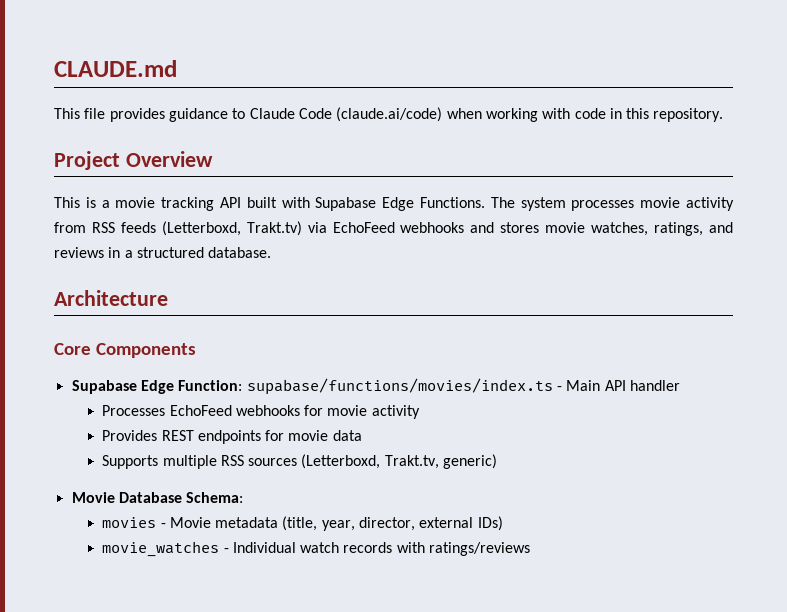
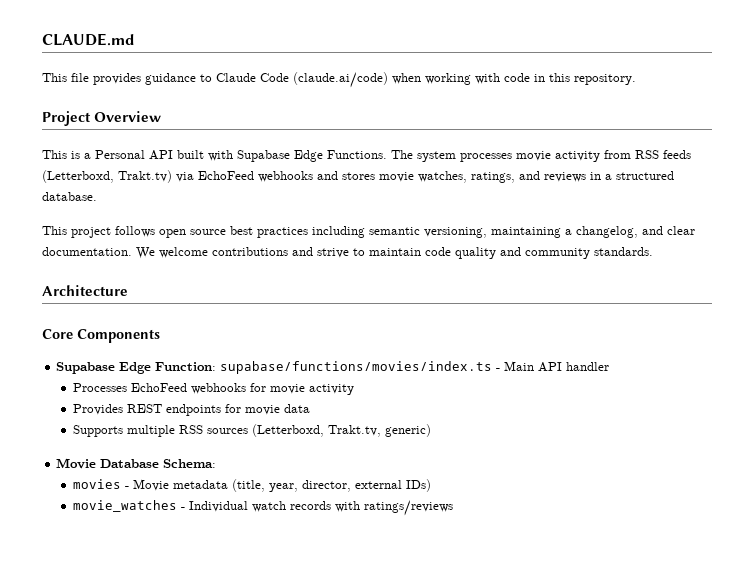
- This is a movie tracking API built with Supabase Edge Functions.
+ This is a Personal API built with Supabase Edge Functions.
+ This project follows open source best practices including semantic versioning, maintaining a changelog, and clear documentation. We welcome contributions and strive to maintain code quality and community standards.

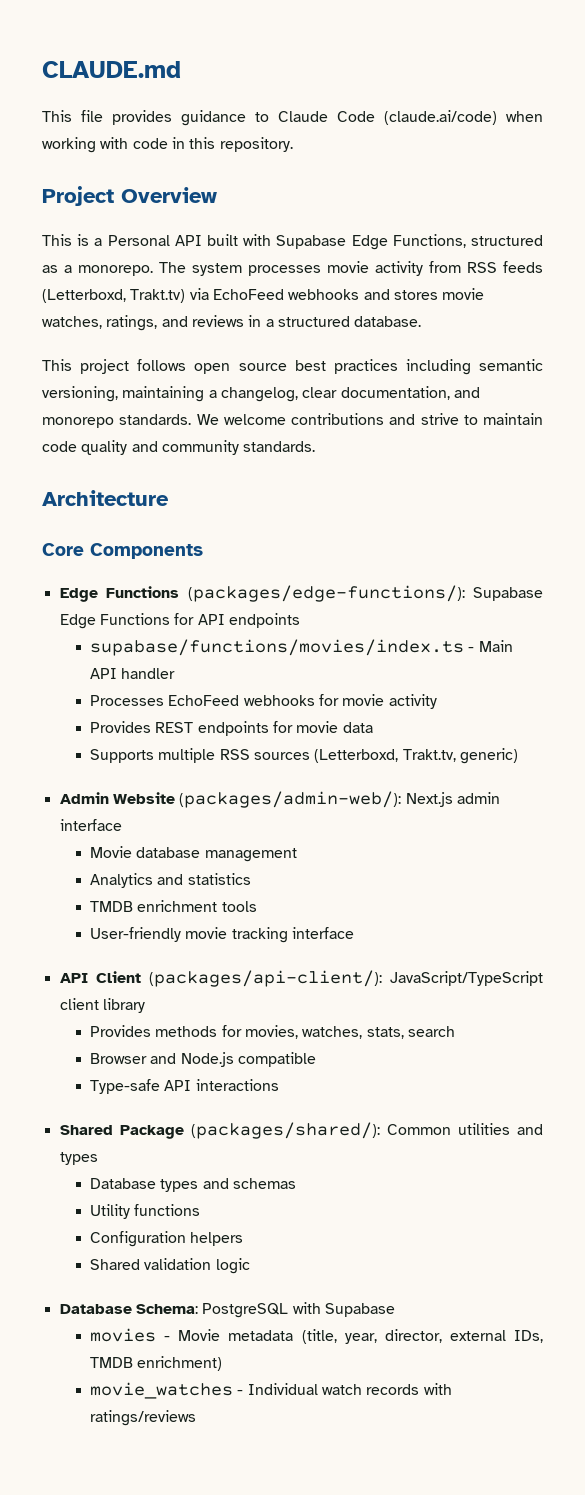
- This is a Personal API built with Supabase Edge Functions.
+ This is a Personal API built with Supabase Edge Functions, structured as a monorepo.
- This project follows open source best practices including semantic versioning, maintaining a changelog, and clear documentation.
+ This project follows open source best practices including semantic versioning, maintaining a changelog, clear documentation, and monorepo standards.
- Supabase Edge Function: supabase/functions/movies/index.ts - Main API handler
+ Edge Functions (packages/edge-functions/): Supabase Edge Functions for API endpoints
+ supabase/functions/movies/index.ts - Main API handler
- Movie Database Schema:
+ Admin Website (packages/admin-web/): Next.js admin interface
+ Movie database management
+ Analytics and statistics
+ TMDB enrichment tools
+ User-friendly movie tracking interface
+ API Client (packages/api-client/): JavaScript/TypeScript client library
+ Provides methods for movies, watches, stats, search
+ Browser and Node.js compatible
+ Type-safe API interactions
+ Shared Package (packages/shared/): Common utilities and types
+ Database types and schemas
+ Utility functions
+ Configuration helpers
+ Shared validation logic
+ Database Schema: PostgreSQL with Supabase
- movies - Movie metadata (title, year, director, external IDs)
+ movies - Movie metadata (title, year, director, external IDs, TMDB enrichment)

